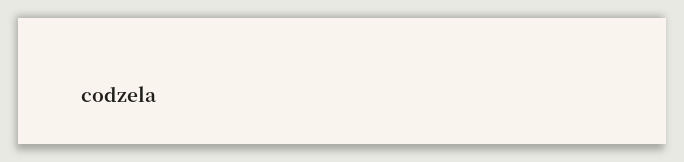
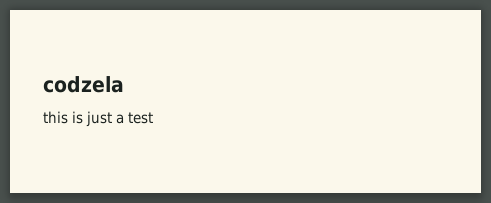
+ this is just a test

